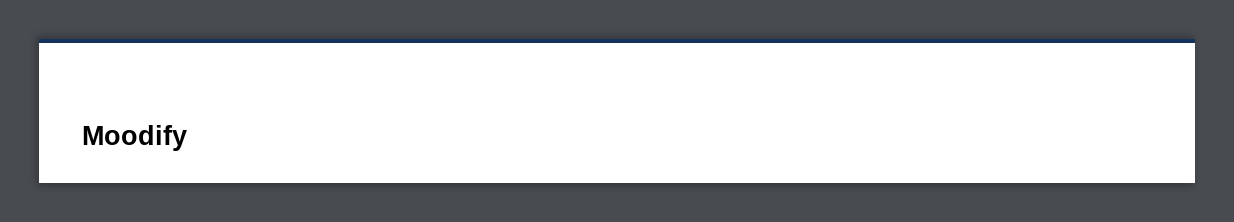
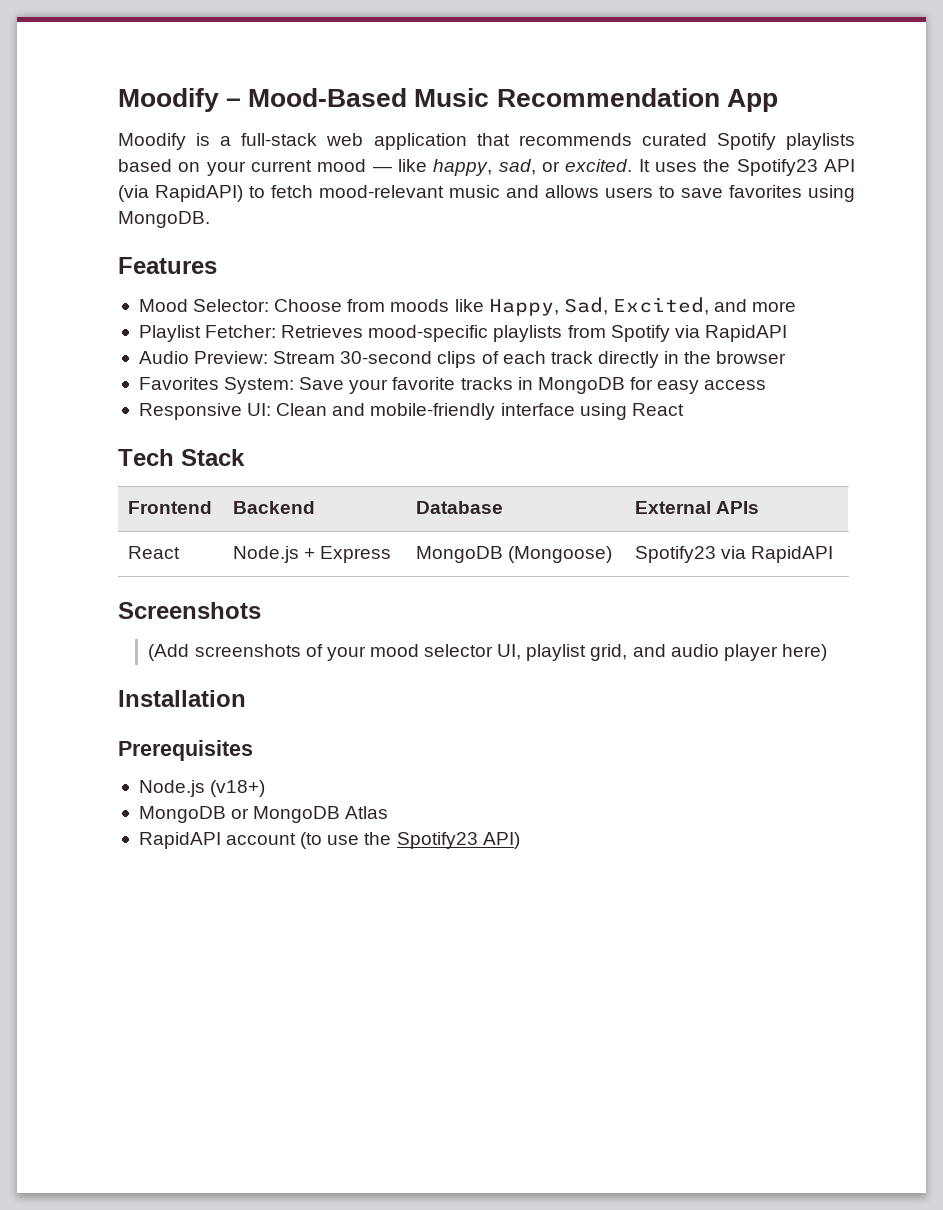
- Moodify
+ Moodify – Mood-Based Music Recommendation App
+ Moodify is a full-stack web application that recommends curated Spotify playlists based on your current mood — like happy, sad, or excited. It uses the Spotify23 API (via RapidAPI) to fetch mood-relevant music and allows users to save favorites using MongoDB.
+ Features
+ Mood Selector: Choose from moods like Happy, Sad, Excited, and more
+ Playlist Fetcher: Retrieves mood-specific playlists from Spotify via RapidAPI
+ Audio Preview: Stream 30-second clips of each track directly in the browser
+ Favorites System: Save your favorite tracks in MongoDB for easy access
+ Responsive UI: Clean and mobile-friendly interface using React
+ Tech Stack
+ Frontend | Backend | Database | External APIs
+ React | Node.js + Express | MongoDB (Mongoose) | Spotify23 via RapidAPI
+ Screenshots
+ (Add screenshots of your mood selector UI, playlist grid, and audio player here)
+ Installation
+ Prerequisites
+ Node.js (v18+)
+ MongoDB or MongoDB Atlas
+ RapidAPI account (to use the Spotify23 API)

